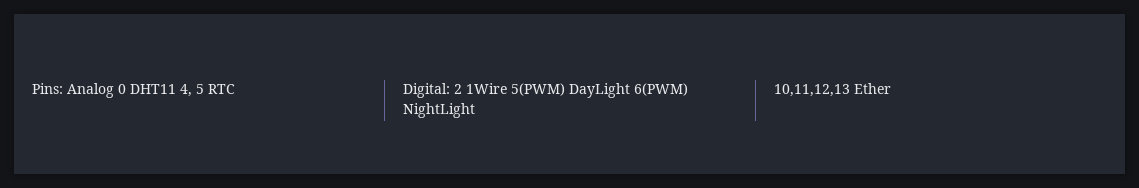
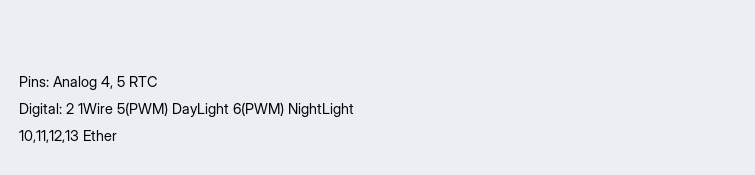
- Pins: Analog 0 DHT11 4, 5 RTC
+ Pins: Analog 4, 5 RTC

